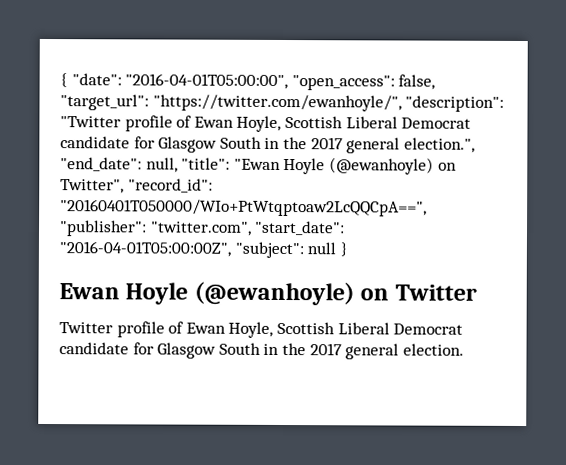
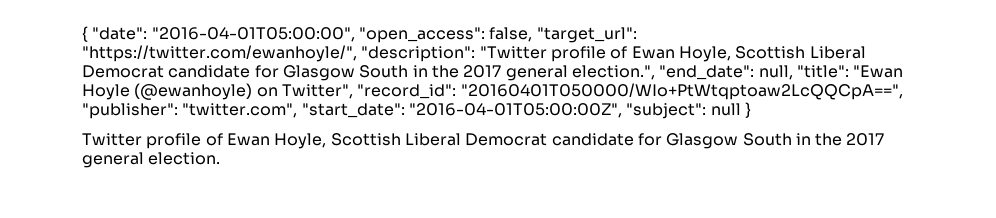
- Ewan Hoyle (@ewanhoyle) on Twitter

